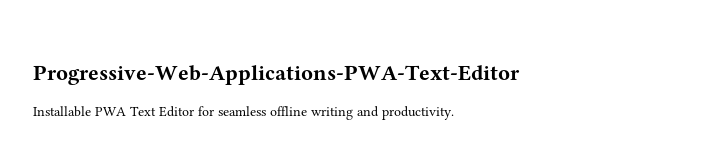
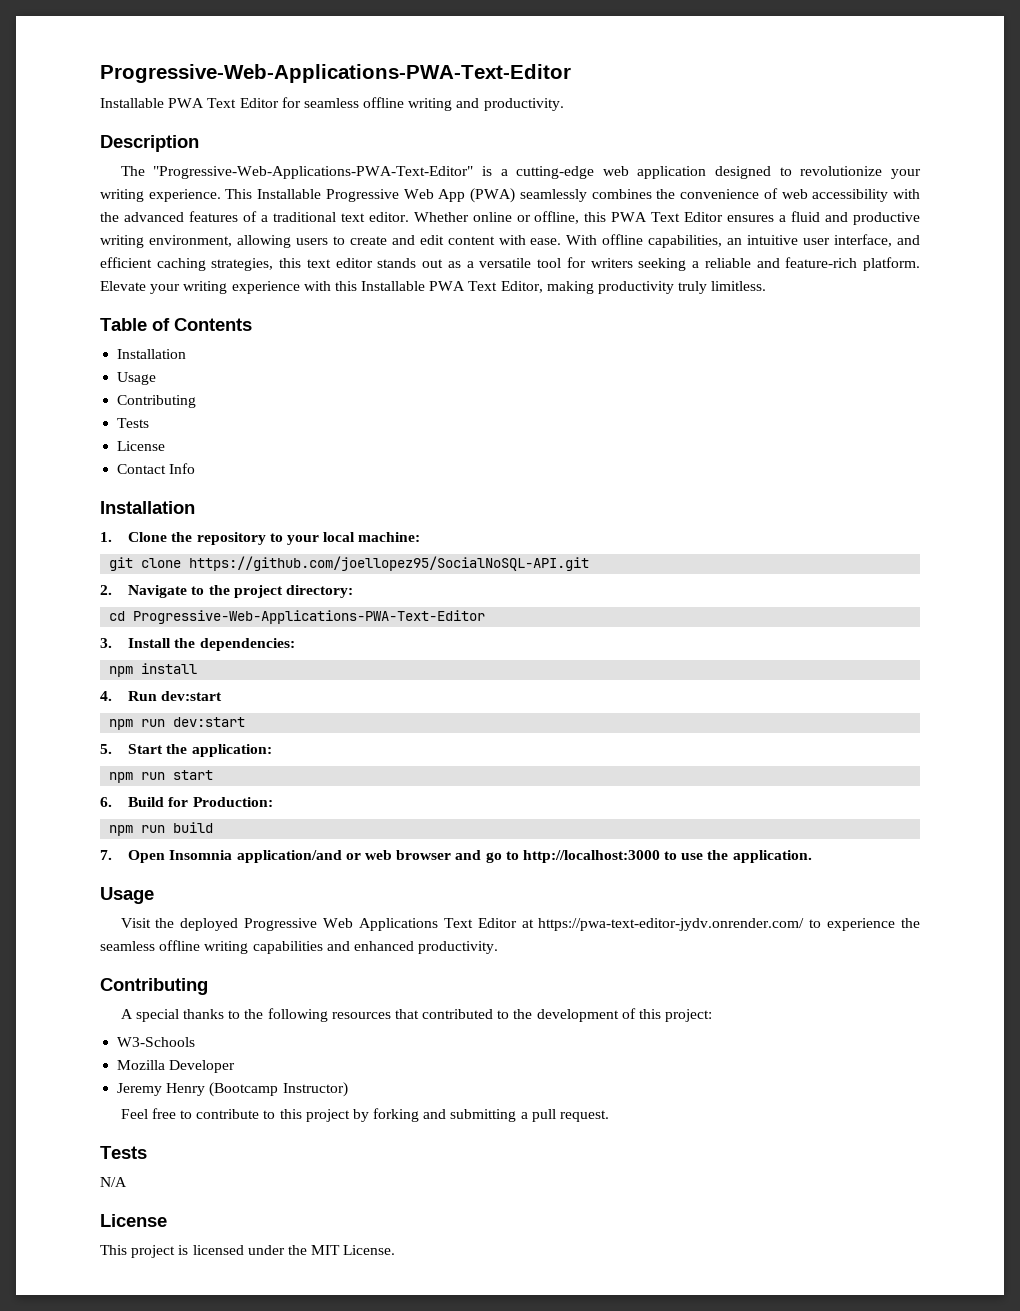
+ Description
+ The "Progressive-Web-Applications-PWA-Text-Editor" is a cutting-edge web application designed to revolutionize your writing experience. This Installable Progressive Web App (PWA) seamlessly combines the convenience of web accessibility with the advanced features of a traditional text editor. Whether online or offline, this PWA Text Editor ensures a fluid and productive writing environment, allowing users to create and edit content with ease. With offline capabilities, an intuitive user interface, and efficient caching strategies, this text editor stands out as a versatile tool for writers seeking a reliable and feature-rich platform. Elevate your writing experience with this Installable PWA Text Editor, making productivity truly limitless.
+ Table of Contents
+ Installation
+ Usage
+ Contributing
+ Tests
+ License
+ Contact Info
+ Installation
+ 1. Clone the repository to your local machine:
+ git clone https://github.com/joellopez95/SocialNoSQL-API.git
+ 2. Navigate to the project directory:
+ cd Progressive-Web-Applications-PWA-Text-Editor
+ 3. Install the dependencies:
+ npm install
+ 4. Run dev:start
+ npm run dev:start
+ 5. Start the application:
+ npm run start
+ 6. Build for Production:
+ npm run build
+ 7. Open Insomnia application/and or web browser and go to http://localhost:3000 to use the application.
+ Usage
+ Visit the deployed Progressive Web Applications Text Editor at https://pwa-text-editor-jydv.onrender.com/ to experience the seamless offline writing capabilities and enhanced productivity.
+ Contributing
+ A special thanks to the following resources that contributed to the development of this project:
+ W3-Schools
+ Mozilla Developer
+ Jeremy Henry (Bootcamp Instructor)
+ Feel free to contribute to this project by forking and submitting a pull request.
+ Tests
+ N/A
+ License
+ This project is licensed under the MIT License.

